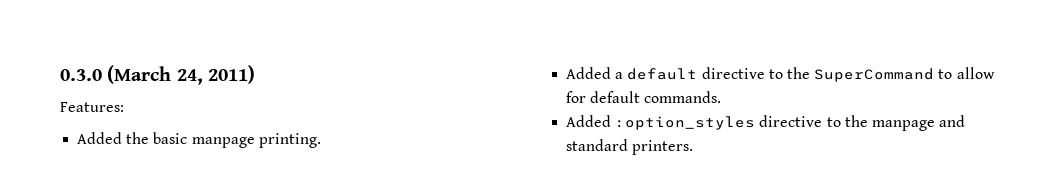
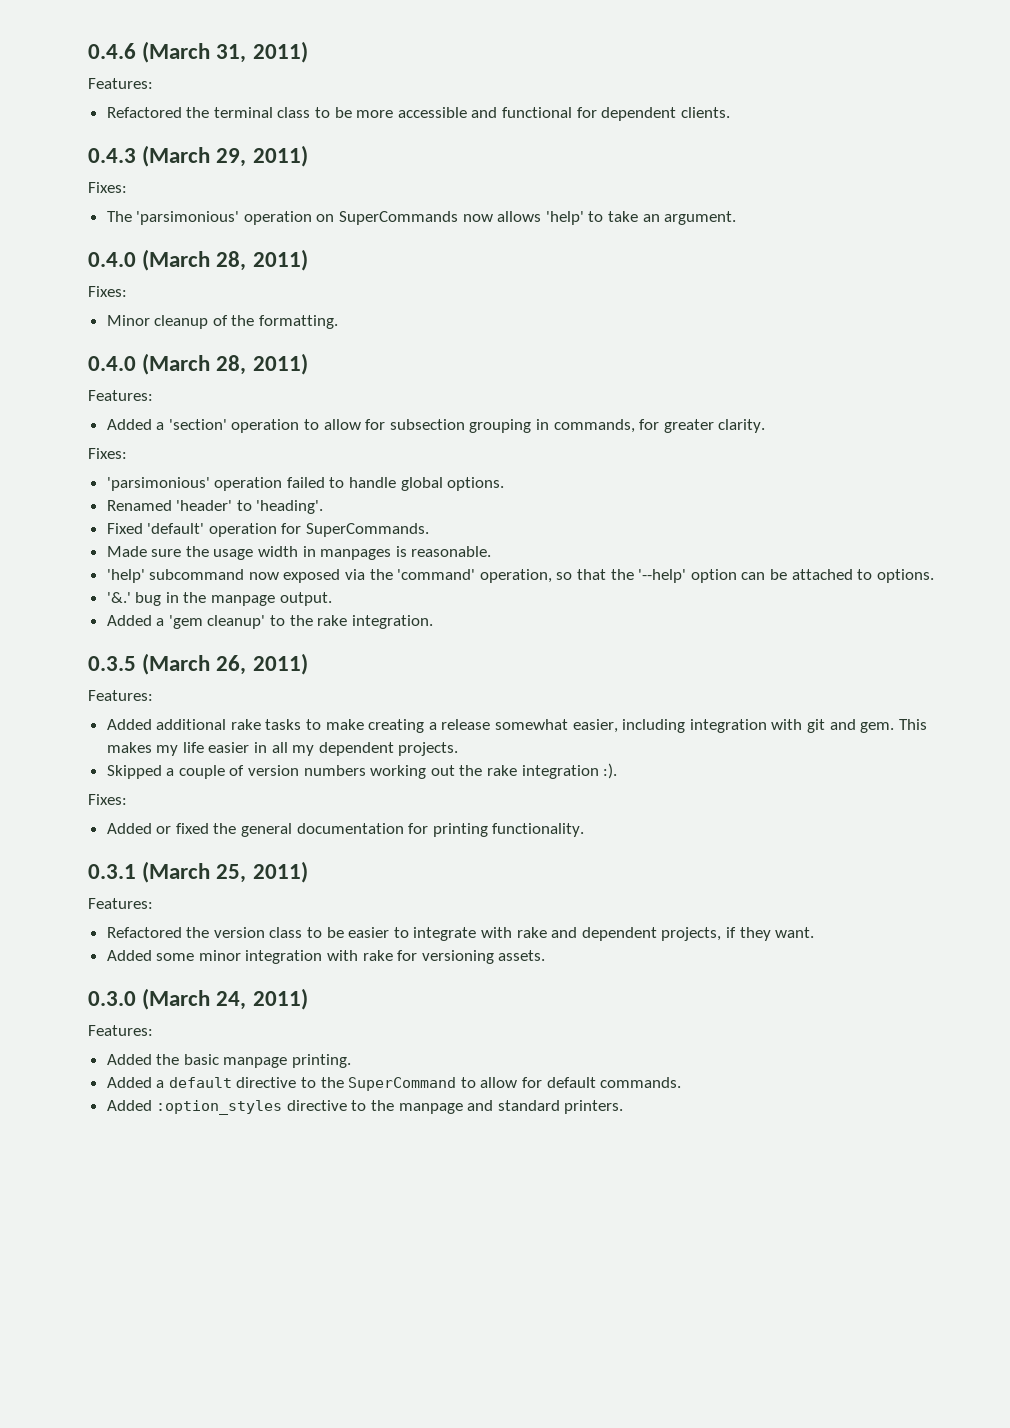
+ 0.4.6 (March 31, 2011)
+ Features:
+ Refactored the terminal class to be more accessible and functional for dependent clients.
+ 0.4.3 (March 29, 2011)
+ Fixes:
+ The 'parsimonious' operation on SuperCommands now allows 'help' to take an argument.
+ 0.4.0 (March 28, 2011)
+ Fixes:
+ Minor cleanup of the formatting.
+ 0.4.0 (March 28, 2011)
+ Features:
+ Added a 'section' operation to allow for subsection grouping in commands, for greater clarity.
+ Fixes:
+ 'parsimonious' operation failed to handle global options.
+ Renamed 'header' to 'heading'.
+ Fixed 'default' operation for SuperCommands.
+ Made sure the usage width in manpages is reasonable.
+ 'help' subcommand now exposed via the 'command' operation, so that the '--help' option can be attached to options.
+ '&.' bug in the manpage output.
+ Added a 'gem cleanup' to the rake integration.
+ 0.3.5 (March 26, 2011)
+ Features:
+ Added additional rake tasks to make creating a release somewhat easier, including integration with git and gem. This makes my life easier in all my dependent projects.
+ Skipped a couple of version numbers working out the rake integration :).
+ Fixes:
+ Added or fixed the general documentation for printing functionality.
+ 0.3.1 (March 25, 2011)
+ Features:
+ Refactored the version class to be easier to integrate with rake and dependent projects, if they want.
+ Added some minor integration with rake for versioning assets.

